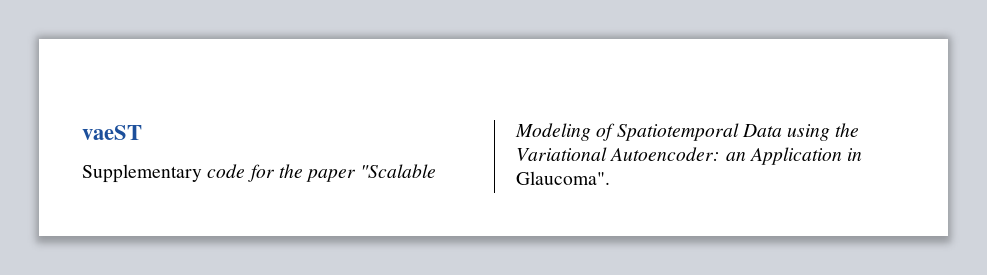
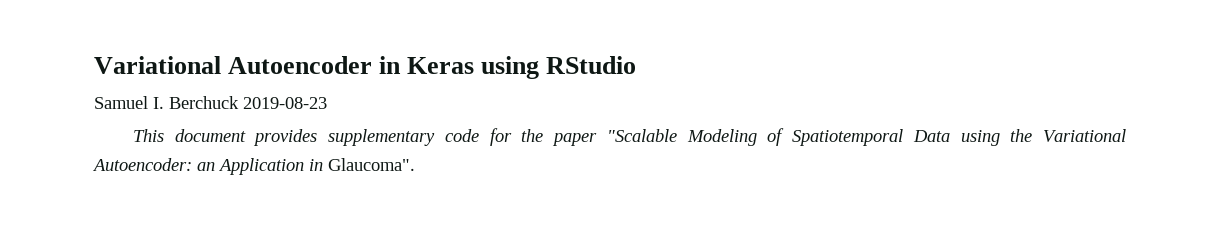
- vaeST
- Supplementary code for the paper "Scalable Modeling of Spatiotemporal Data using the Variational Autoencoder: an Application in Glaucoma".
+ Variational Autoencoder in Keras using RStudio
+ Samuel I. Berchuck 2019-08-23
+ This document provides supplementary code for the paper "Scalable Modeling of Spatiotemporal Data using the Variational Autoencoder: an Application in Glaucoma".

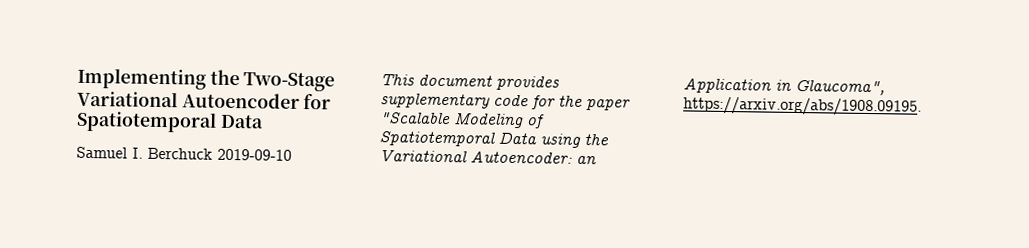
- Variational Autoencoder in Keras using RStudio
+ Implementing the Two-Stage Variational Autoencoder for Spatiotemporal Data
- Samuel I. Berchuck 2019-08-23
+ Samuel I. Berchuck 2019-09-10
- This document provides supplementary code for the paper "Scalable Modeling of Spatiotemporal Data using the Variational Autoencoder: an Application in Glaucoma".
+ This document provides supplementary code for the paper "Scalable Modeling of Spatiotemporal Data using the Variational Autoencoder: an Application in Glaucoma", https://arxiv.org/abs/1908.09195.

